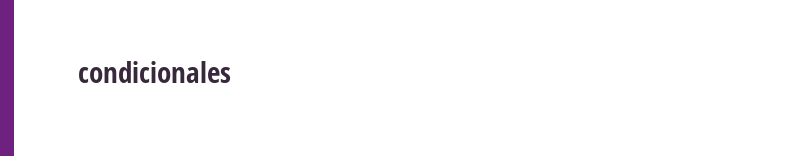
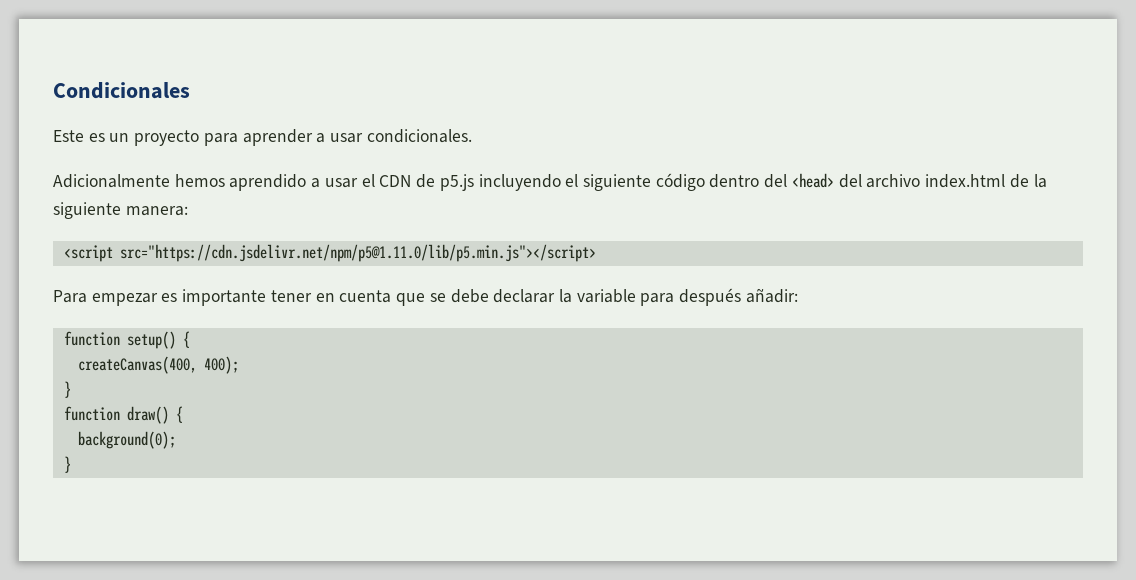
- condicionales
+ Condicionales
+ Este es un proyecto para aprender a usar condicionales.
+ Adicionalmente hemos aprendido a usar el CDN de p5.js incluyendo el siguiente código dentro del <head> del archivo index.html de la siguiente manera:
+ <script src="https://cdn.jsdelivr.net/npm/p5@1.11.0/lib/p5.min.js"></script>
+ Para empezar es importante tener en cuenta que se debe declarar la variable para después añadir:
+ function setup() {
+ createCanvas(400, 400);
+ }
+ function draw() {
+ background(0);
+ }

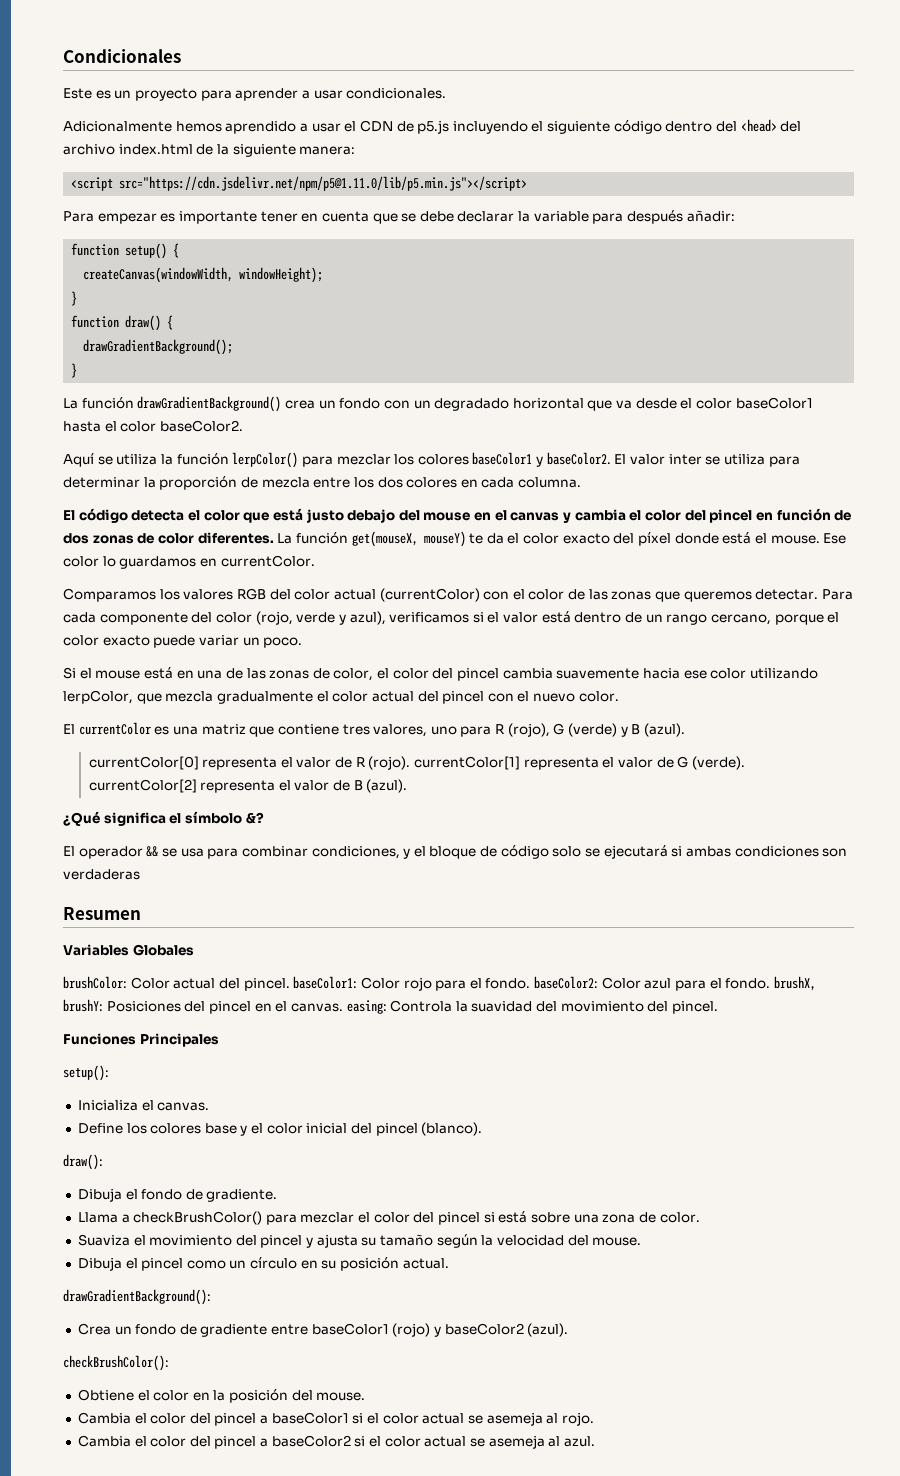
- createCanvas(400, 400);
+ createCanvas(windowWidth, windowHeight);
- background(0);
+ drawGradientBackground();
  }
+ La función drawGradientBackground() crea un fondo con un degradado horizontal que va desde el color baseColor1 hasta el color baseColor2.
+ Aquí se utiliza la función lerpColor() para mezclar los colores baseColor1 y baseColor2. El valor inter se utiliza para determinar la proporción de mezcla entre los dos colores en cada columna.
+ El código detecta el color que está justo debajo del mouse en el canvas y cambia el color del pincel en función de dos zonas de color diferentes. La función get(mouseX, mouseY) te da el color exacto del píxel donde está el mouse. Ese color lo guardamos en currentColor.
+ Comparamos los valores RGB del color actual (currentColor) con el color de las zonas que queremos detectar. Para cada componente del color (rojo, verde y azul), verificamos si el valor está dentro de un rango cercano, porque el color exacto puede variar un poco.
+ Si el mouse está en una de las zonas de color, el color del pincel cambia suavemente hacia ese color utilizando lerpColor, que mezcla gradualmente el color actual del pincel con el nuevo color.
+ El currentColor es una matriz que contiene tres valores, uno para R (rojo), G (verde) y B (azul).
+ currentColor[0] representa el valor de R (rojo). currentColor[1] representa el valor de G (verde). currentColor[2] representa el valor de B (azul).
+ ¿Qué significa el símbolo &?
+ El operador && se usa para combinar condiciones, y el bloque de código solo se ejecutará si ambas condiciones son verdaderas
+ Resumen
+ Variables Globales
+ brushColor: Color actual del pincel. baseColor1: Color rojo para el fondo. baseColor2: Color azul para el fondo. brushX, brushY: Posiciones del pincel en el canvas. easing: Controla la suavidad del movimiento del pincel.
+ Funciones Principales
+ setup():
+ Inicializa el canvas.
+ Define los colores base y el color inicial del pincel (blanco).
+ draw():
+ Dibuja el fondo de gradiente.
+ Llama a checkBrushColor() para mezclar el color del pincel si está sobre una zona de color.
+ Suaviza el movimiento del pincel y ajusta su tamaño según la velocidad del mouse.
+ Dibuja el pincel como un círculo en su posición actual.
+ drawGradientBackground():
+ Crea un fondo de gradiente entre baseColor1 (rojo) y baseColor2 (azul).
+ checkBrushColor():
+ Obtiene el color en la posición del mouse.
+ Cambia el color del pincel a baseColor1 si el color actual se asemeja al rojo.
+ Cambia el color del pincel a baseColor2 si el color actual se asemeja al azul.

